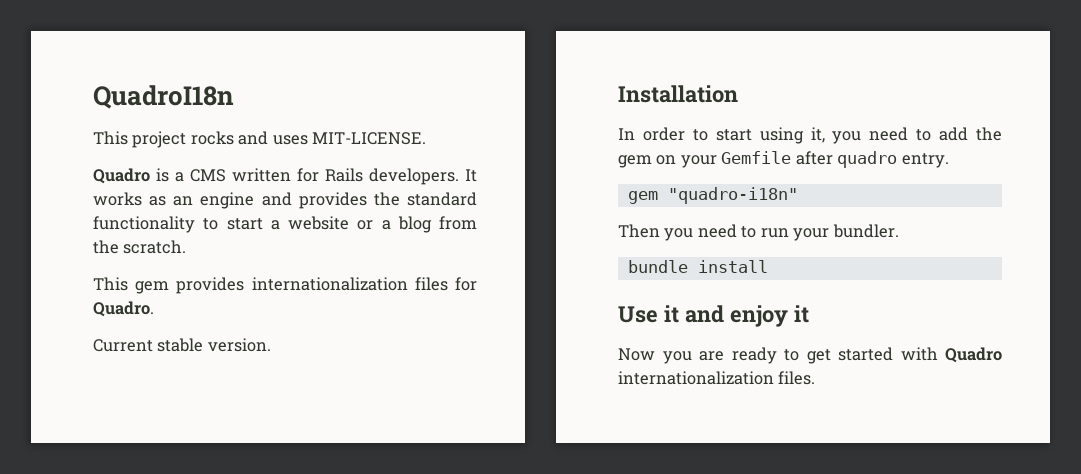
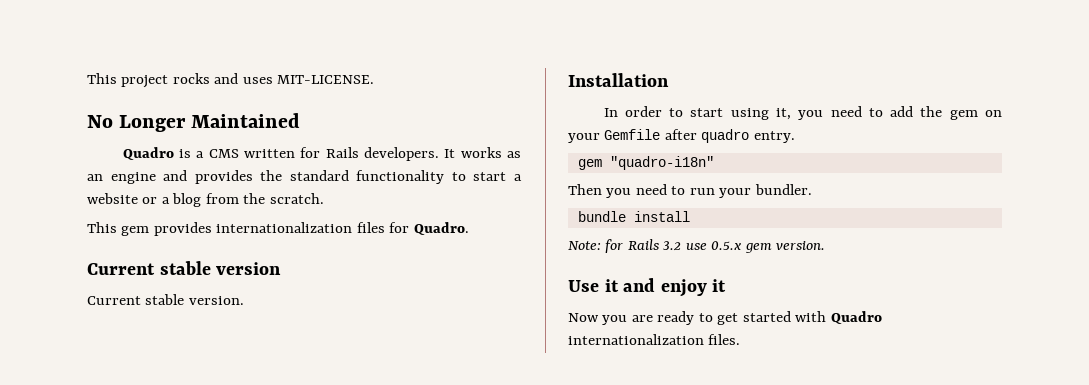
- QuadroI18n
+ No Longer Maintained
+ Current stable version
+ Note: for Rails 3.2 use 0.5.x gem version.

